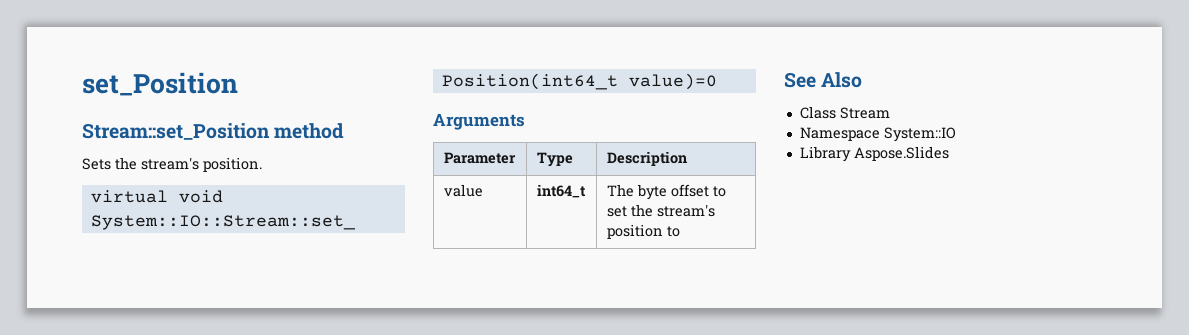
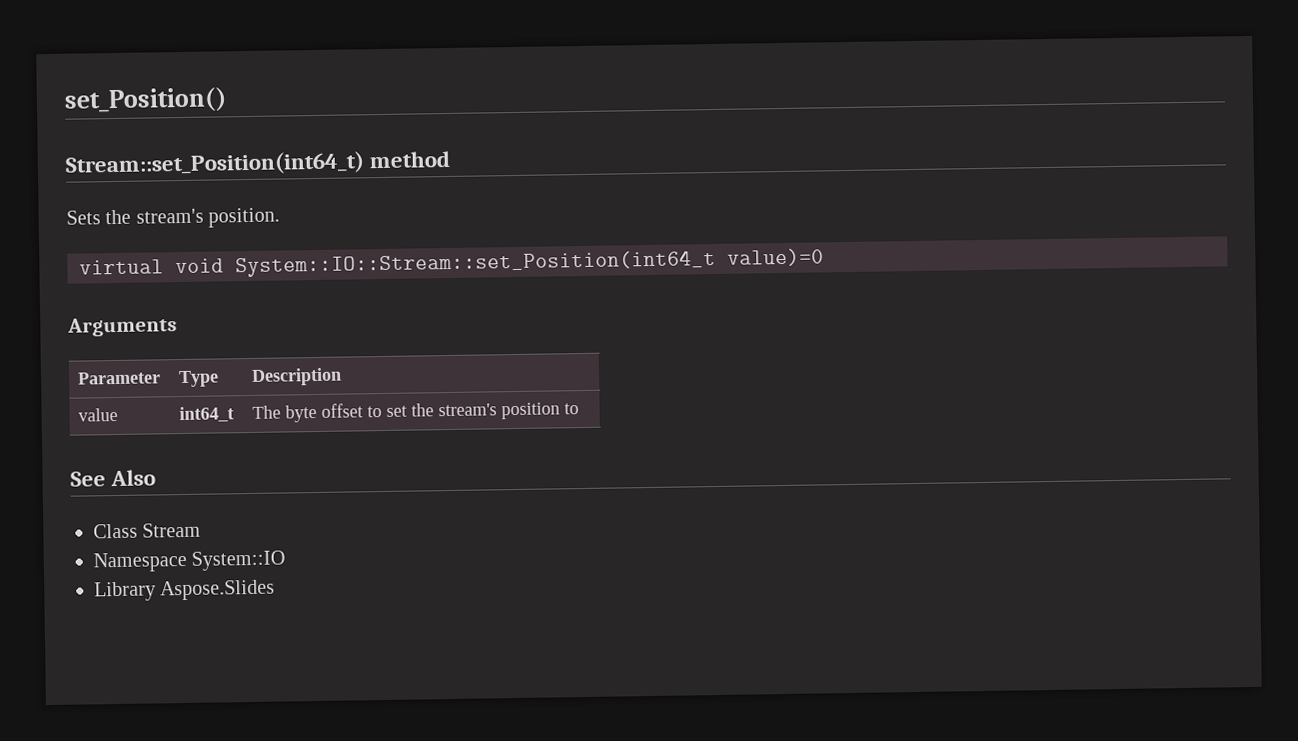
- set_Position
- Stream::set_Position method
+ set_Position()
+ Stream::set_Position(int64_t) method

